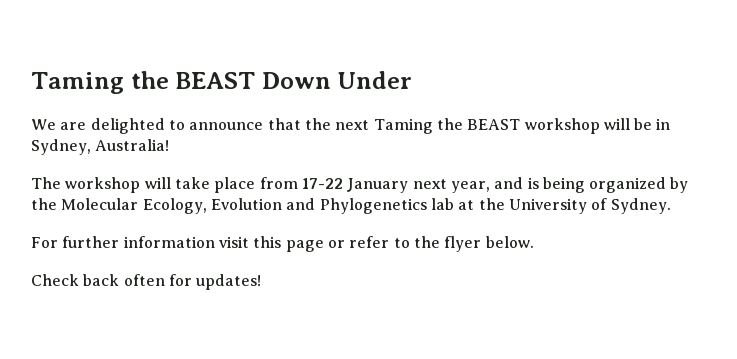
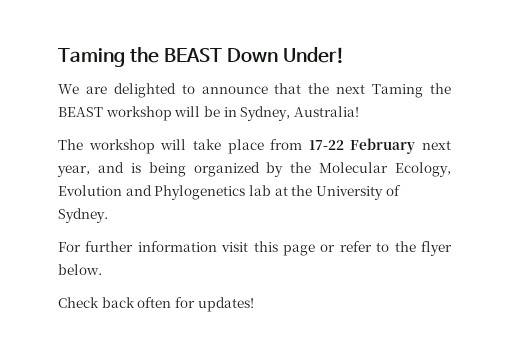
- Taming the BEAST Down Under
+ Taming the BEAST Down Under!
- The workshop will take place from 17-22 January next year, and is being organized by the Molecular Ecology, Evolution and Phylogenetics lab at the University of Sydney.
+ The workshop will take place from 17-22 February next year, and is being organized by the Molecular Ecology, Evolution and Phylogenetics lab at the University of Sydney.

